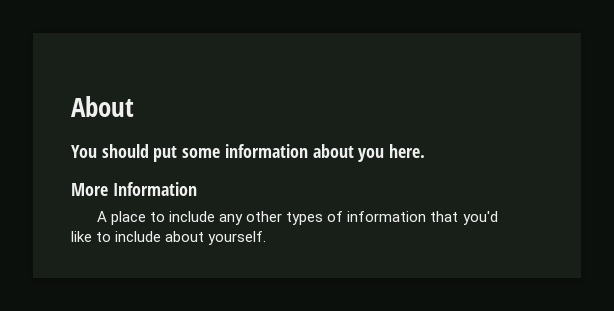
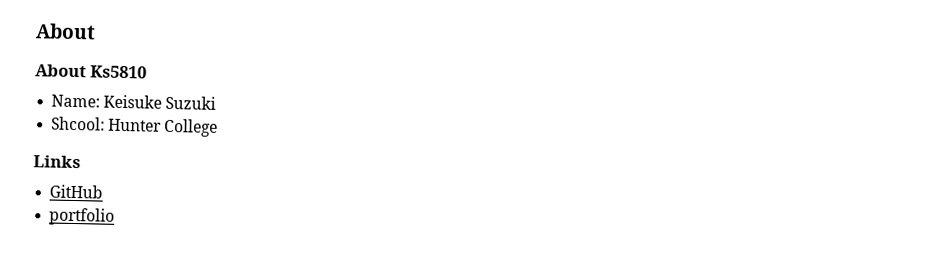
- You should put some information about you here.
- More Information
- A place to include any other types of information that you'd like to include about yourself.
+ About Ks5810
+ Name: Keisuke Suzuki
+ Shcool: Hunter College
+ Links
+ GitHub
+ portfolio

